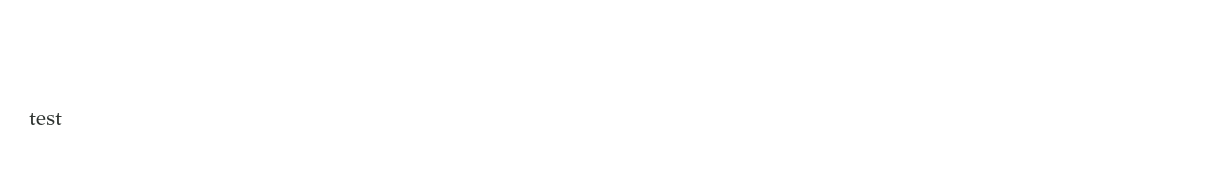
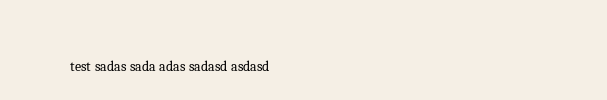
- test
+ test sadas sada adas sadasd asdasd

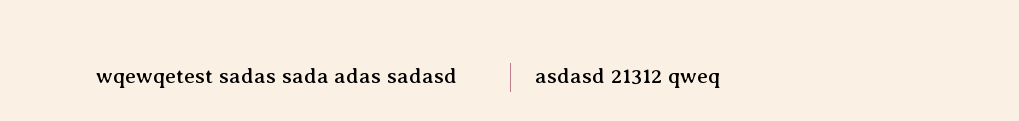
- test sadas sada adas sadasd asdasd
+ wqewqetest sadas sada adas sadasd asdasd 21312 qweq

